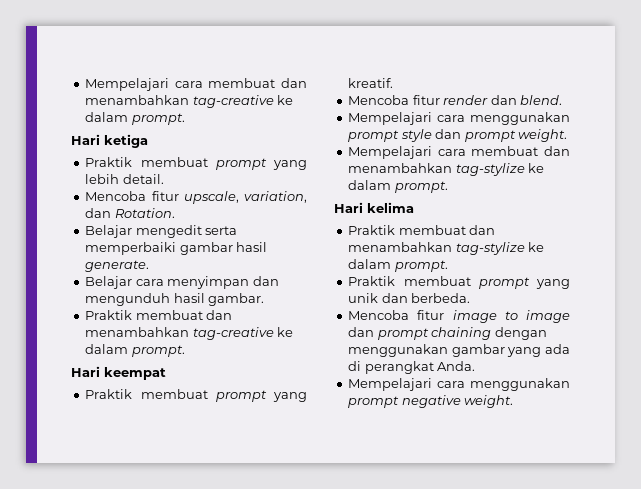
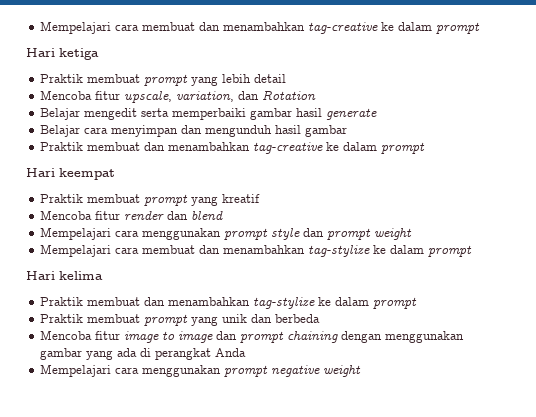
- Mempelajari cara membuat dan menambahkan tag-creative ke dalam prompt.
+ Mempelajari cara membuat dan menambahkan tag-creative ke dalam prompt
- Praktik membuat prompt yang lebih detail.
+ Praktik membuat prompt yang lebih detail
- Mencoba fitur upscale, variation, dan Rotation.
+ Mencoba fitur upscale, variation, dan Rotation
- Belajar mengedit serta memperbaiki gambar hasil generate.
+ Belajar mengedit serta memperbaiki gambar hasil generate
- Belajar cara menyimpan dan mengunduh hasil gambar.
+ Belajar cara menyimpan dan mengunduh hasil gambar
- Praktik membuat dan menambahkan tag-creative ke dalam prompt.
+ Praktik membuat dan menambahkan tag-creative ke dalam prompt
- Praktik membuat prompt yang kreatif.
+ Praktik membuat prompt yang kreatif
- Mencoba fitur render dan blend.
+ Mencoba fitur render dan blend
- Mempelajari cara menggunakan prompt style dan prompt weight.
+ Mempelajari cara menggunakan prompt style dan prompt weight
- Mempelajari cara membuat dan menambahkan tag-stylize ke dalam prompt.
+ Mempelajari cara membuat dan menambahkan tag-stylize ke dalam prompt
- Praktik membuat dan menambahkan tag-stylize ke dalam prompt.
+ Praktik membuat dan menambahkan tag-stylize ke dalam prompt
- Praktik membuat prompt yang unik dan berbeda.
+ Praktik membuat prompt yang unik dan berbeda
- Mencoba fitur image to image dan prompt chaining dengan menggunakan gambar yang ada di perangkat Anda.
+ Mencoba fitur image to image dan prompt chaining dengan menggunakan gambar yang ada di perangkat Anda
- Mempelajari cara menggunakan prompt negative weight.
+ Mempelajari cara menggunakan prompt negative weight

